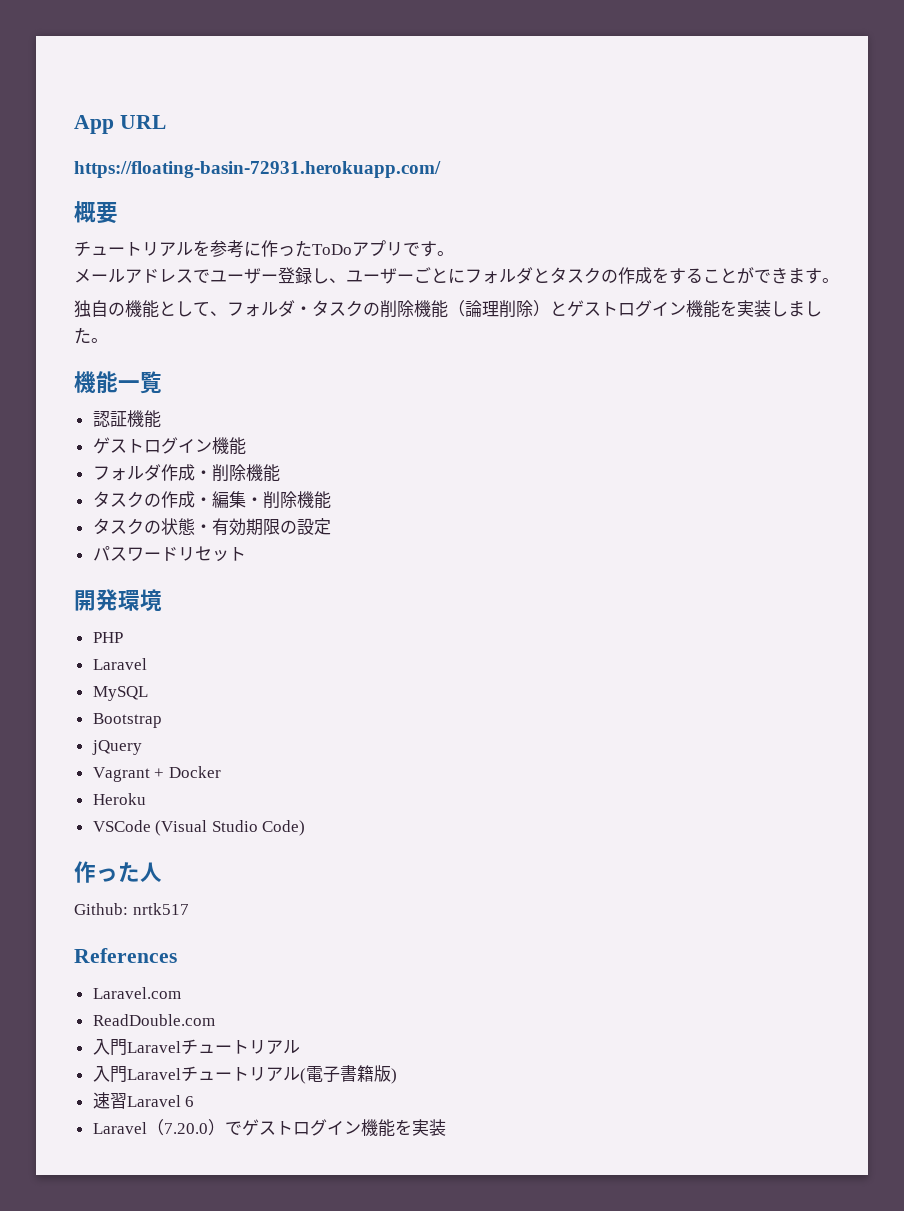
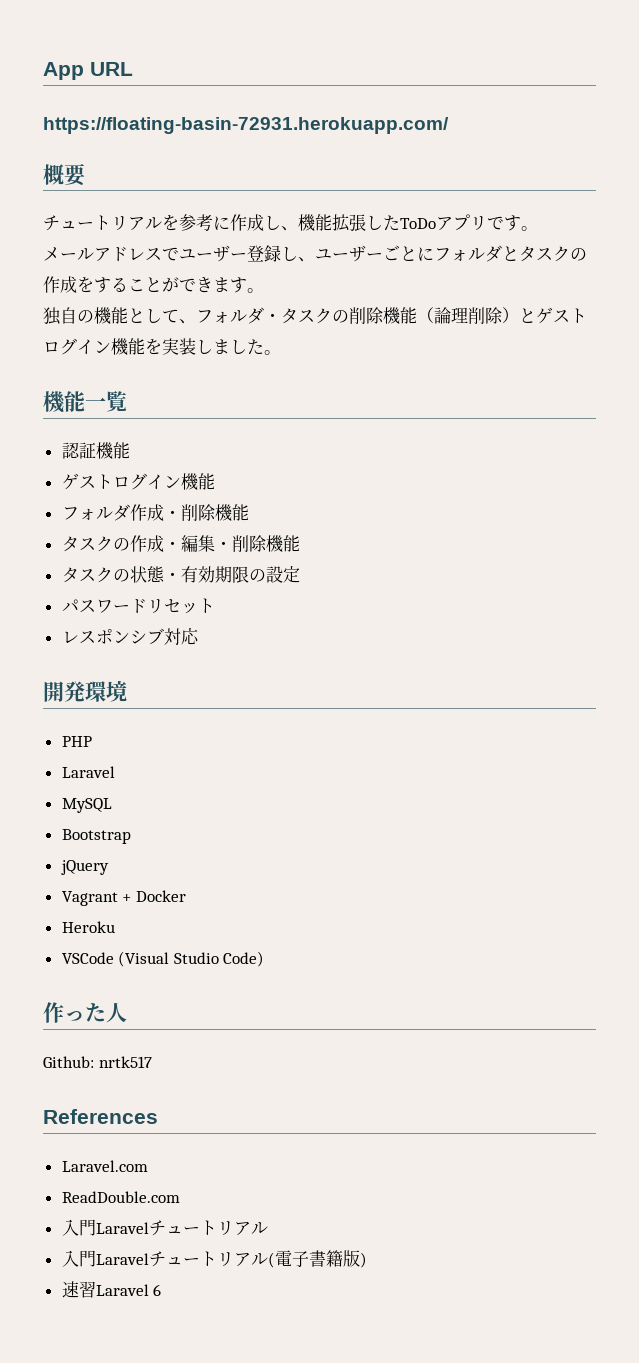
- チュートリアルを参考に作ったToDoアプリです。
+ チュートリアルを参考に作成し、機能拡張したToDoアプリです。
+ レスポンシブ対応
- Laravel（7.20.0）でゲストログイン機能を実装

